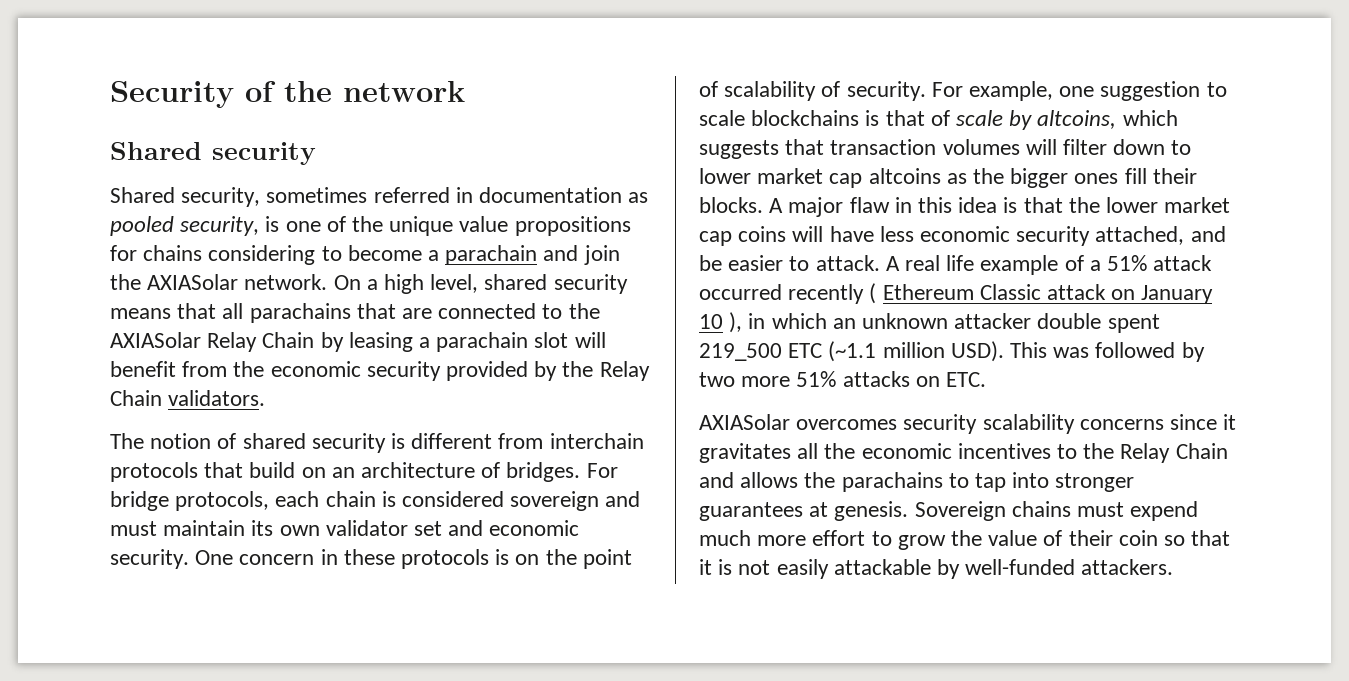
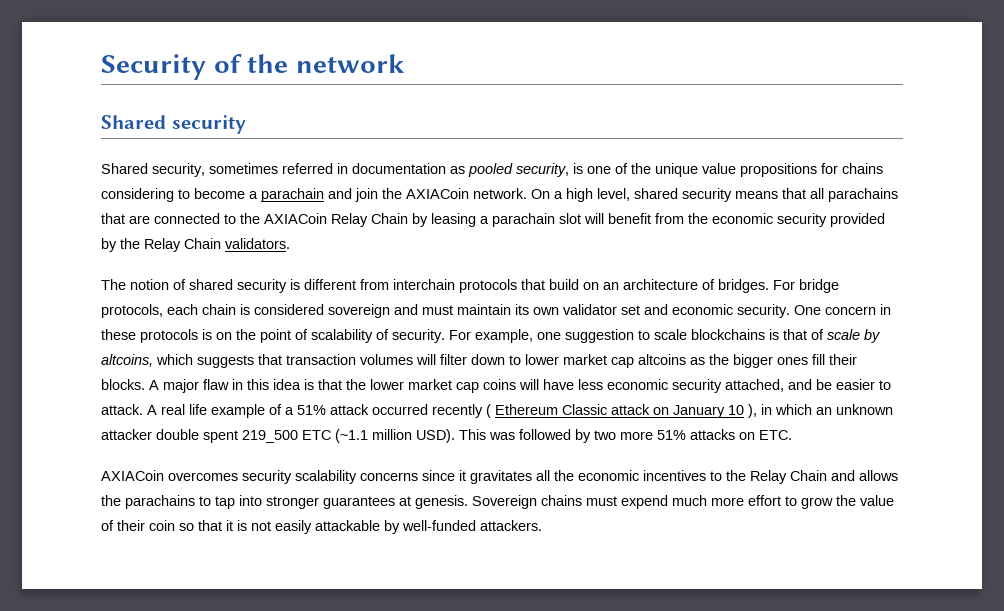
- Shared security, sometimes referred in documentation as pooled security, is one of the unique value propositions for chains considering to become a parachain and join the AXIASolar network.
+ Shared security, sometimes referred in documentation as pooled security, is one of the unique value propositions for chains considering to become a parachain and join the AXIACoin network.
- On a high level, shared security means that all parachains that are connected to the AXIASolar Relay Chain by leasing a parachain slot will benefit from the economic security provided by the Relay Chain validators.
+ On a high level, shared security means that all parachains that are connected to the AXIACoin Relay Chain by leasing a parachain slot will benefit from the economic security provided by the Relay Chain validators.
- AXIASolar overcomes security scalability concerns since it gravitates all the economic incentives to the Relay Chain and allows the parachains to tap into stronger guarantees at genesis.
+ AXIACoin overcomes security scalability concerns since it gravitates all the economic incentives to the Relay Chain and allows the parachains to tap into stronger guarantees at genesis.

